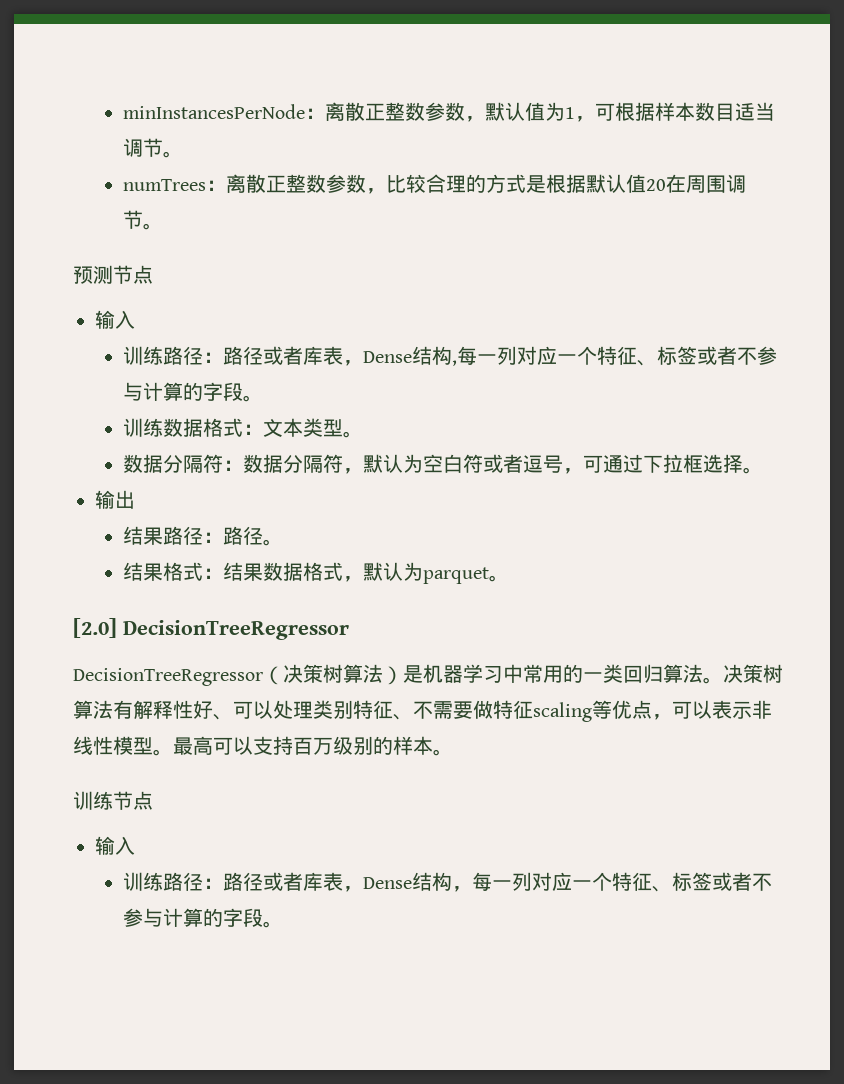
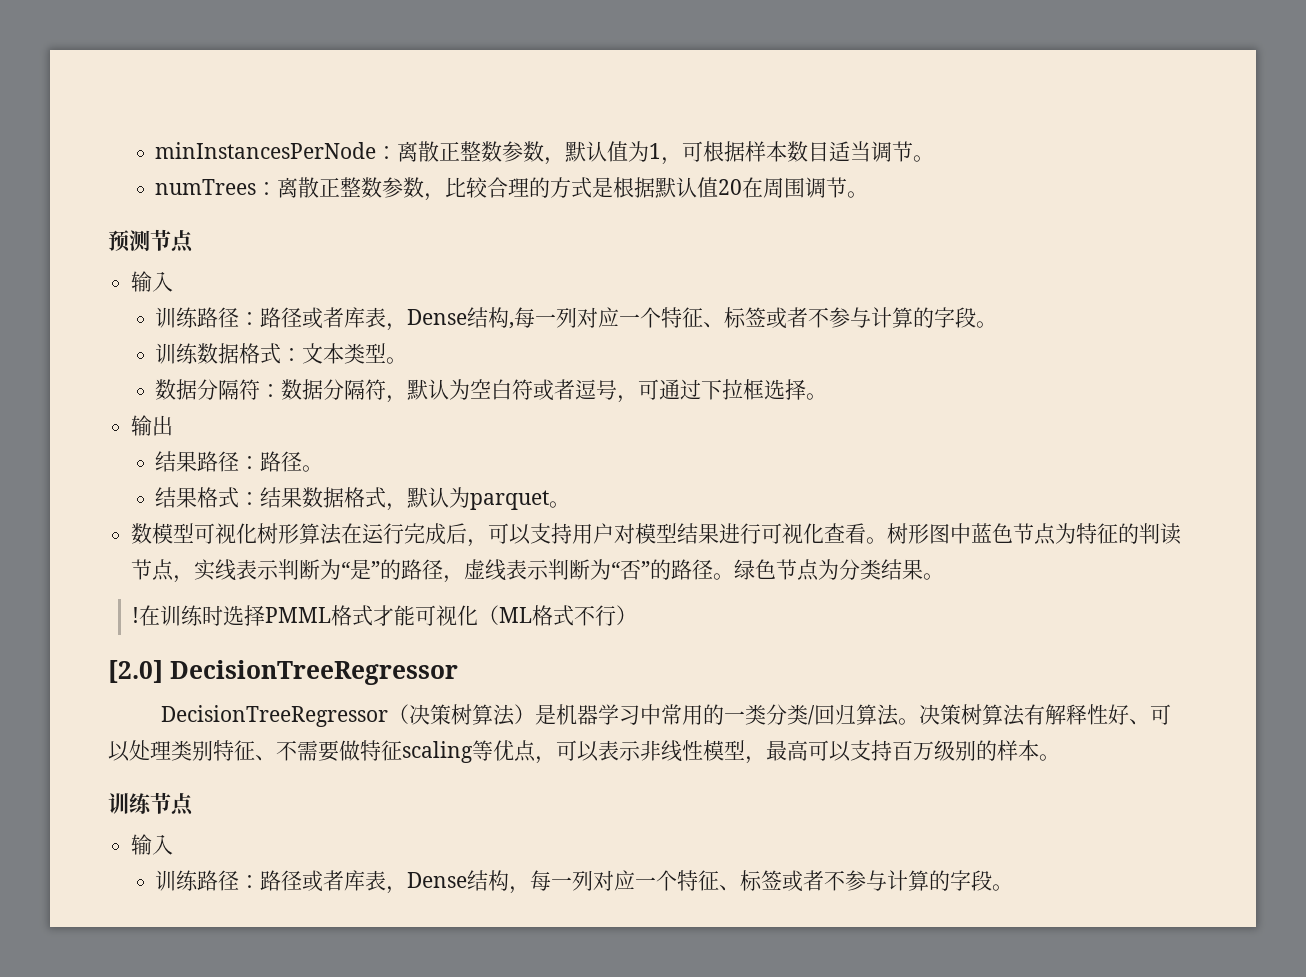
+ 数模型可视化树形算法在运行完成后，可以支持用户对模型结果进行可视化查看。树形图中蓝色节点为特征的判读节点，实线表示判断为“是”的路径，虚线表示判断为“否”的路径。绿色节点为分类结果。
+ !在训练时选择PMML格式才能可视化（ML格式不行）
- DecisionTreeRegressor（决策树算法）是机器学习中常用的一类回归算法。
+ DecisionTreeRegressor（决策树算法）是机器学习中常用的一类分类/回归算法。
- 决策树算法有解释性好、可以处理类别特征、不需要做特征scaling等优点，可以表示非线性模型。最高可以支持百万级别的样本。
+ 决策树算法有解释性好、可以处理类别特征、不需要做特征scaling等优点，可以表示非线性模型，最高可以支持百万级别的样本。

